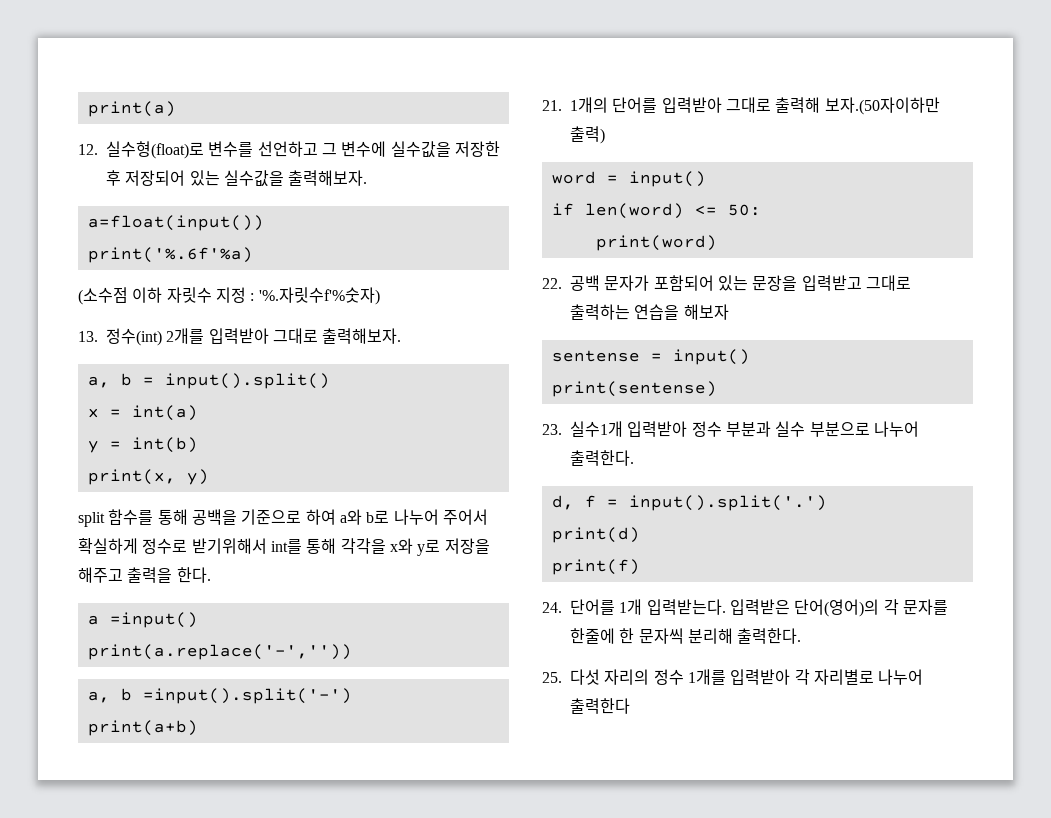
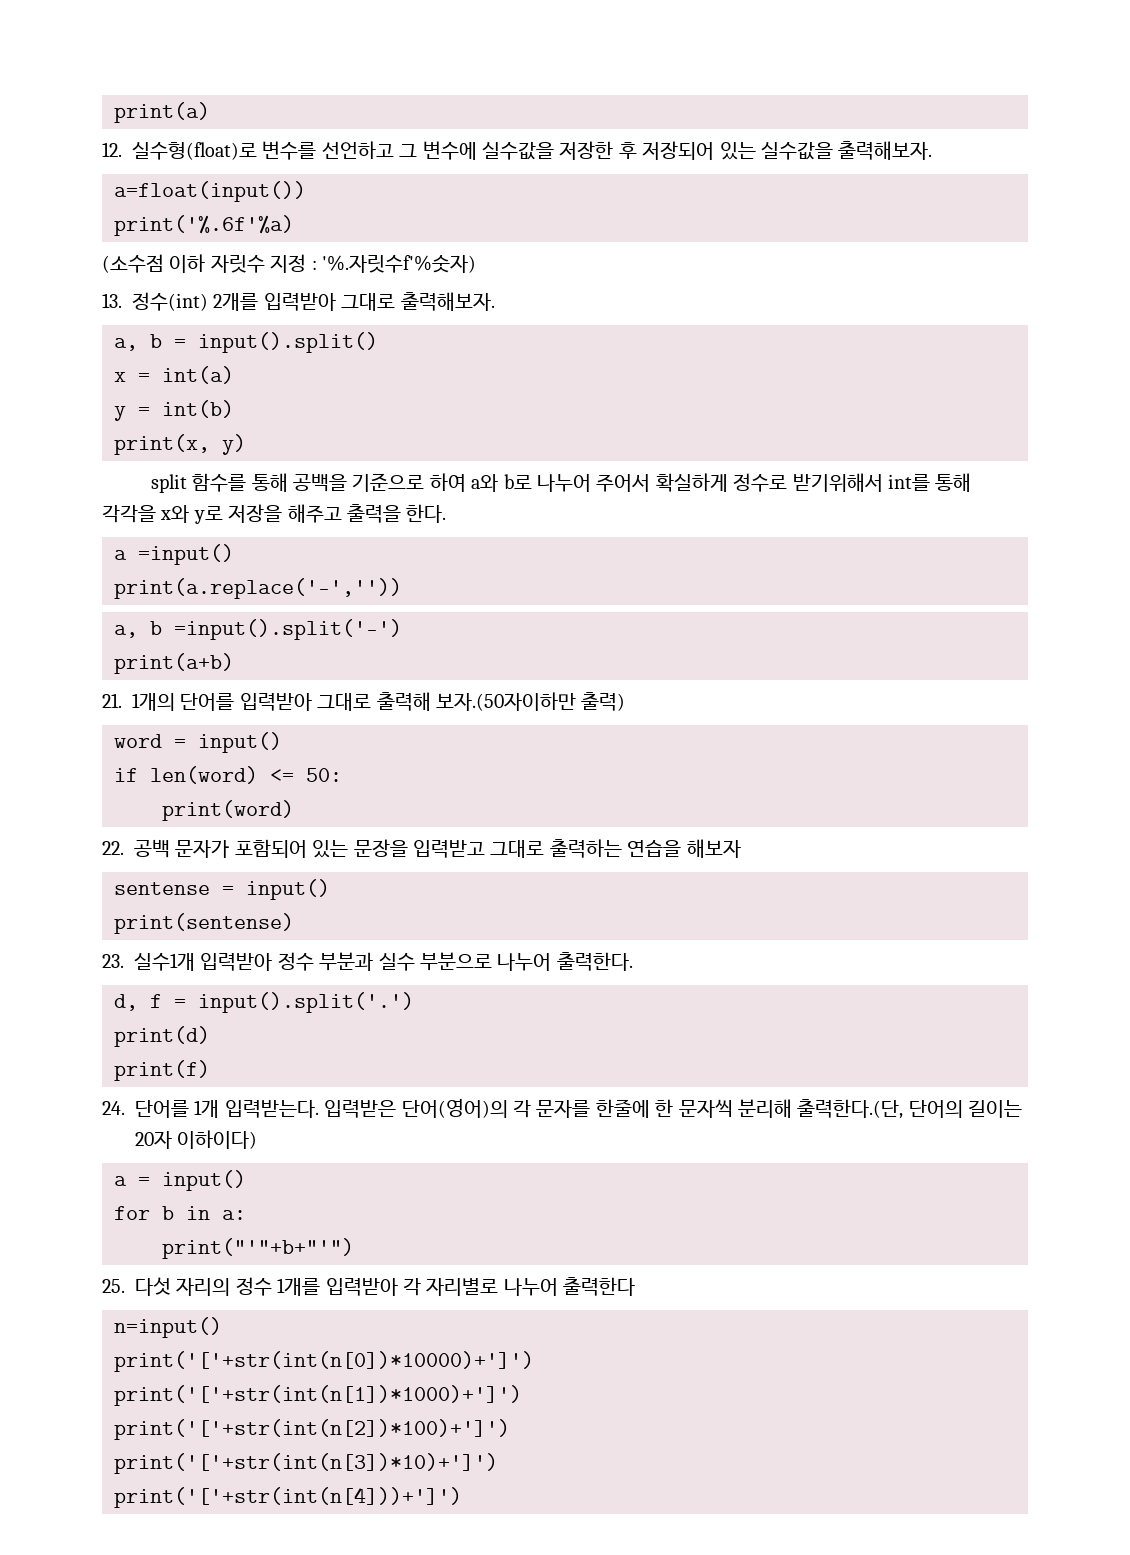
- 입력받은 단어(영어)의 각 문자를 한줄에 한 문자씩 분리해 출력한다.
+ 입력받은 단어(영어)의 각 문자를 한줄에 한 문자씩 분리해 출력한다.(단, 단어의 길이는 20자 이하이다)
+ a = input()
+ for b in a:
+ print("'"+b+"'")
+ n=input()
+ print('['+str(int(n[0])*10000)+']')
+ print('['+str(int(n[1])*1000)+']')
+ print('['+str(int(n[2])*100)+']')
+ print('['+str(int(n[3])*10)+']')
+ print('['+str(int(n[4]))+']')

